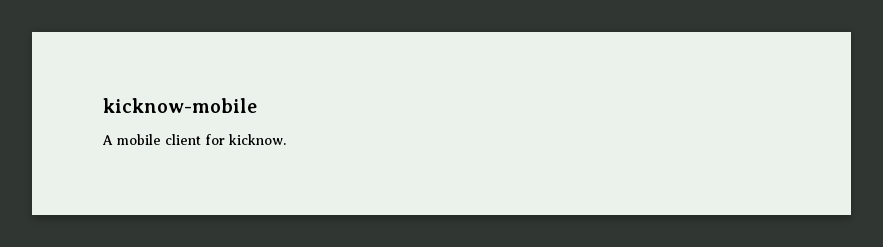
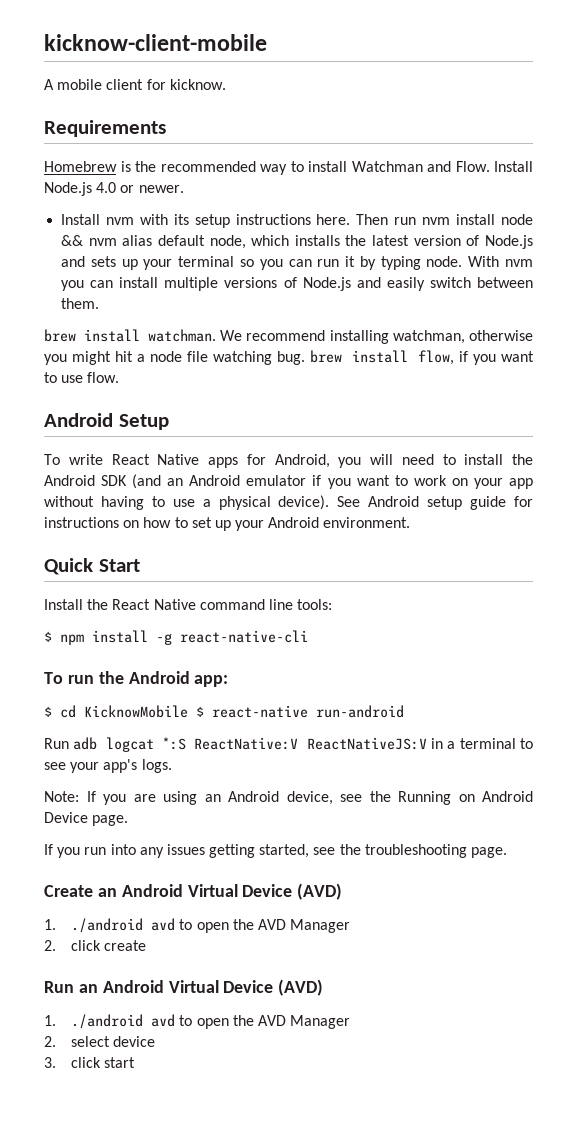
- kicknow-mobile
+ kicknow-client-mobile
+ Requirements
+ Homebrew is the recommended way to install Watchman and Flow. Install Node.js 4.0 or newer.
+ Install nvm with its setup instructions here. Then run nvm install node && nvm alias default node, which installs the latest version of Node.js and sets up your terminal so you can run it by typing node. With nvm you can install multiple versions of Node.js and easily switch between them.
+ brew install watchman. We recommend installing watchman, otherwise you might hit a node file watching bug. brew install flow, if you want to use flow.
+ Android Setup
+ To write React Native apps for Android, you will need to install the Android SDK (and an Android emulator if you want to work on your app without having to use a physical device). See Android setup guide for instructions on how to set up your Android environment.
+ Quick Start
+ Install the React Native command line tools:
+ $ npm install -g react-native-cli
+ To run the Android app:
+ $ cd KicknowMobile $ react-native run-android
+ Run adb logcat *:S ReactNative:V ReactNativeJS:V in a terminal to see your app's logs.
+ Note: If you are using an Android device, see the Running on Android Device page.
+ If you run into any issues getting started, see the troubleshooting page.
+ Create an Android Virtual Device (AVD)
+ 1. ./android avd to open the AVD Manager
+ 2. click create
+ Run an Android Virtual Device (AVD)
+ 1. ./android avd to open the AVD Manager
+ 2. select device
+ 3. click start

